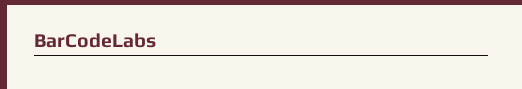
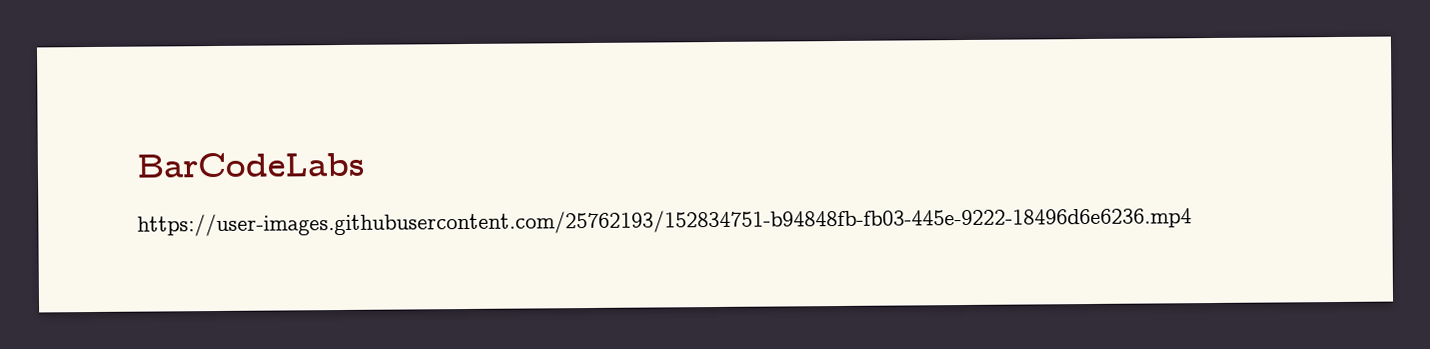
+ https://user-images.githubusercontent.com/25762193/152834751-b94848fb-fb03-445e-9222-18496d6e6236.mp4

